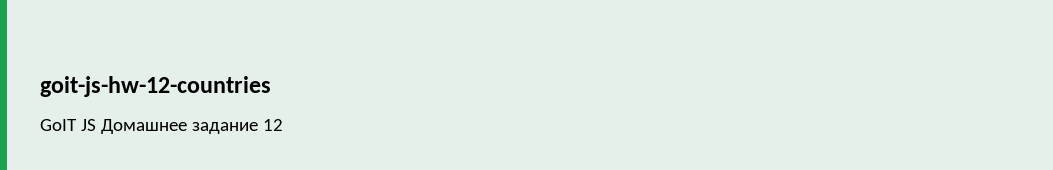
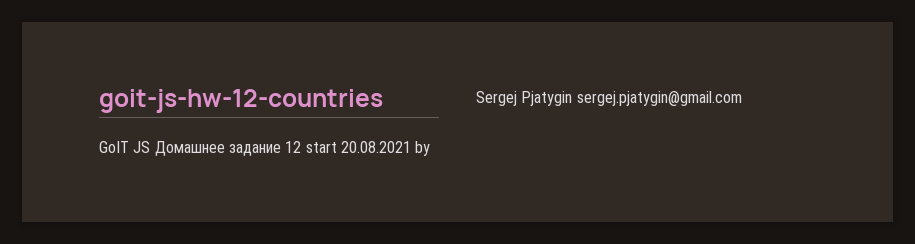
- GoIT JS Домашнее задание 12
+ GoIT JS Домашнее задание 12 start 20.08.2021 by Sergej Pjatygin sergej.pjatygin@gmail.com

